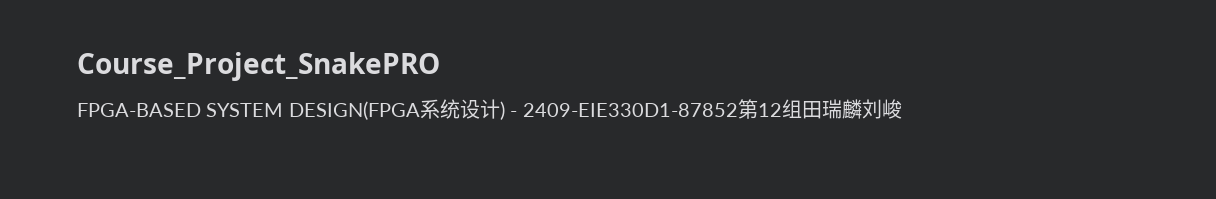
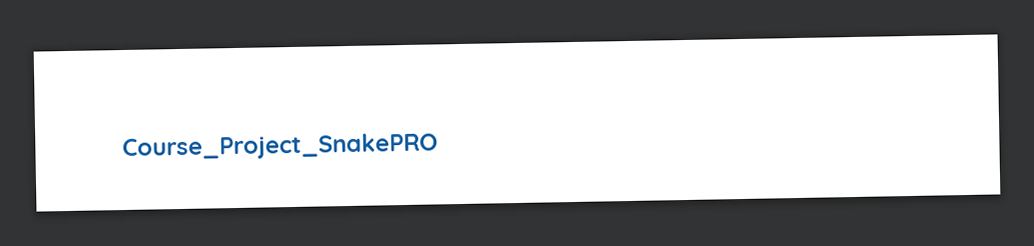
- FPGA-BASED SYSTEM DESIGN(FPGA系统设计) - 2409-EIE330D1-87852第12组田瑞麟刘峻

